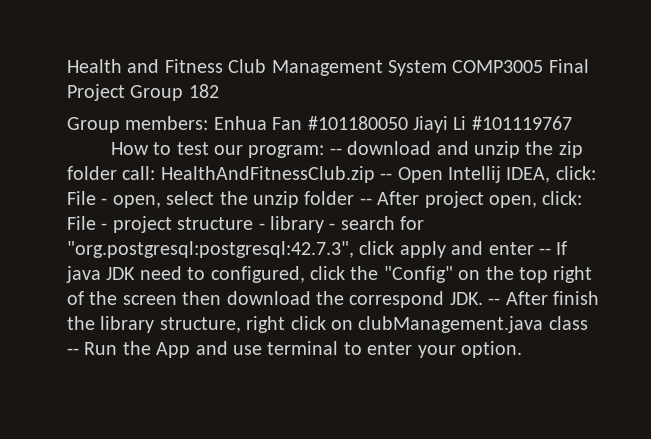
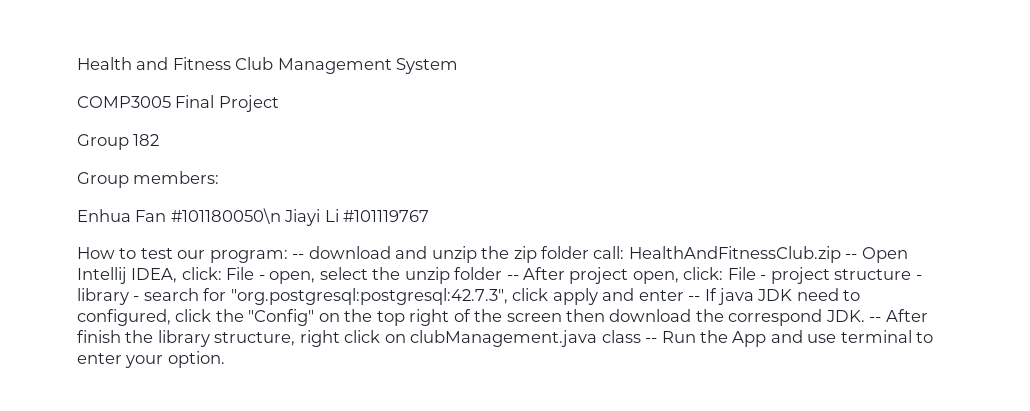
- Health and Fitness Club Management System COMP3005 Final Project Group 182
+ Health and Fitness Club Management System
+ COMP3005 Final Project
+ Group 182
- Group members: Enhua Fan #101180050 Jiayi Li #101119767
+ Group members:
+ Enhua Fan #101180050\n Jiayi Li #101119767

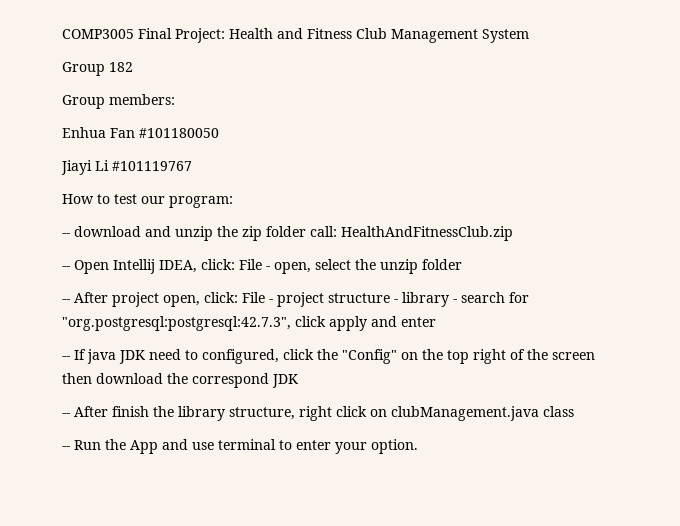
- Health and Fitness Club Management System
+ COMP3005 Final Project: Health and Fitness Club Management System
- COMP3005 Final Project
- Enhua Fan #101180050\n Jiayi Li #101119767
+ Enhua Fan #101180050
+ Jiayi Li #101119767
- How to test our program: -- download and unzip the zip folder call:
+ How to test our program:
+ -- download and unzip the zip folder call:
- HealthAndFitnessClub.zip -- Open Intellij IDEA, click:
+ HealthAndFitnessClub.zip
+ -- Open Intellij IDEA, click:
- File - open, select the unzip folder -- After project open, click:
+ File - open, select the unzip folder
+ -- After project open, click:
- File - project structure - library - search for "org.postgresql:postgresql:42.7.3", click apply and enter -- If java JDK need to configured, click the "Config" on the top right of the screen then download the correspond JDK. -- After finish the library structure, right click on clubManagement.java class -- Run the App and use terminal to enter your option.
+ File - project structure - library - search for "org.postgresql:postgresql:42.7.3", click apply and enter
+ -- If java JDK need to configured, click the "Config" on the top right of the screen then download the correspond JDK
+ -- After finish the library structure, right click on clubManagement.java class
+ -- Run the App and use terminal to enter your option.

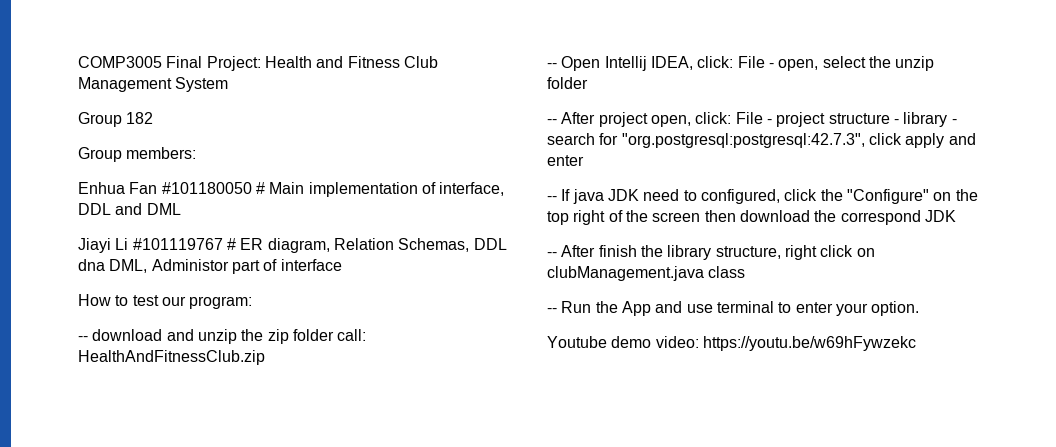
- Enhua Fan #101180050
- Jiayi Li #101119767
+ Enhua Fan #101180050 # Main implementation of interface, DDL and DML
+ Jiayi Li #101119767 # ER diagram, Relation Schemas, DDL dna DML, Administor part of interface
- -- If java JDK need to configured, click the "Config" on the top right of the screen then download the correspond JDK
+ -- If java JDK need to configured, click the "Configure" on the top right of the screen then download the correspond JDK
+ Youtube demo video: https://youtu.be/w69hFywzekc

